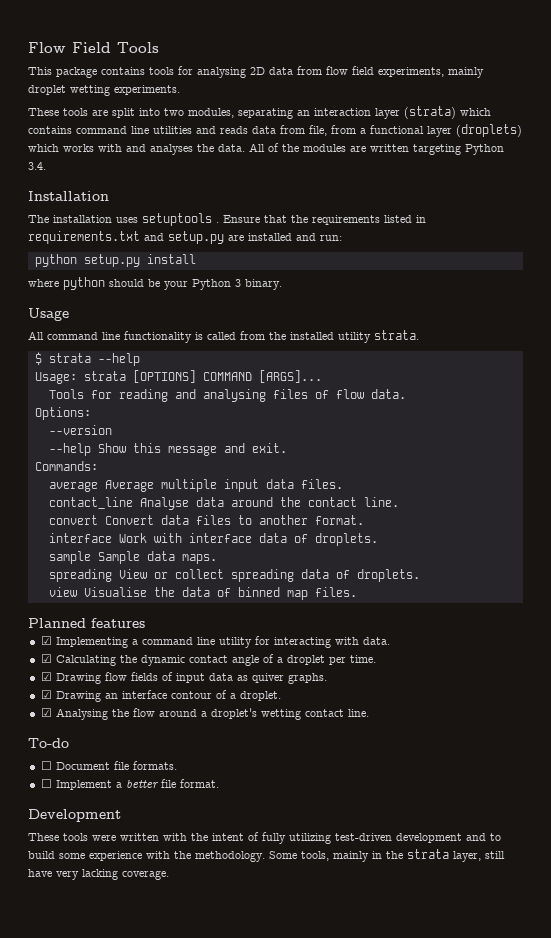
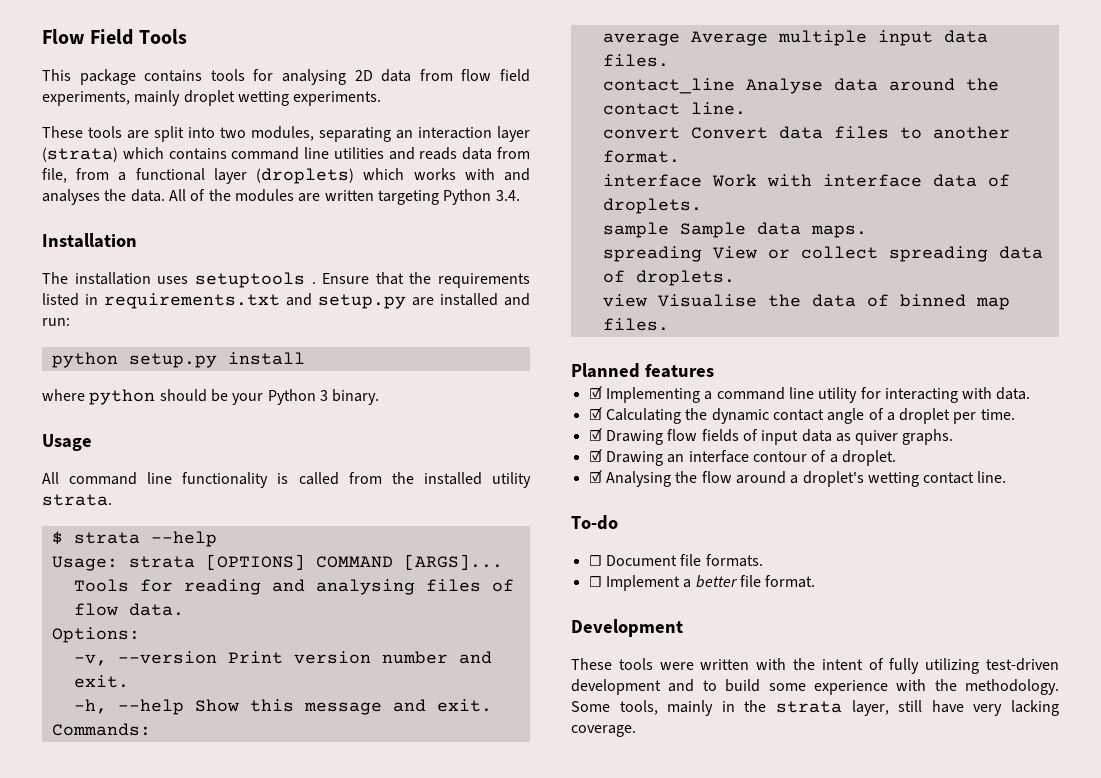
- --version
- --help Show this message and exit.
+ -v, --version Print version number and exit.
+ -h, --help Show this message and exit.

